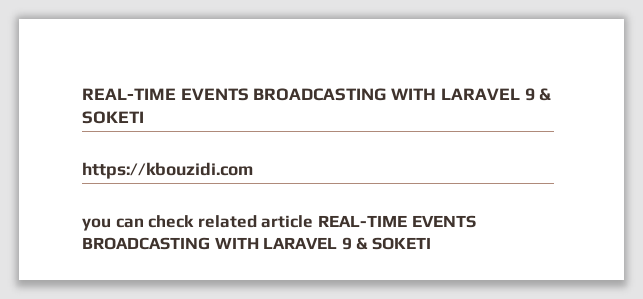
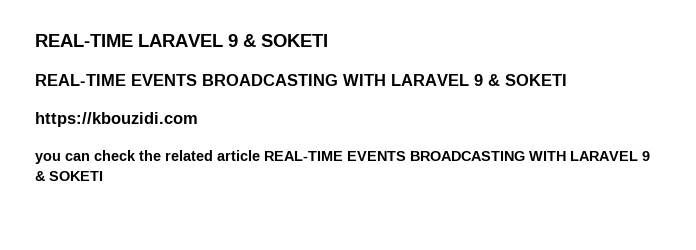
+ REAL-TIME LARAVEL 9 & SOKETI
- you can check related article REAL-TIME EVENTS BROADCASTING WITH LARAVEL 9 & SOKETI
+ you can check the related article REAL-TIME EVENTS BROADCASTING WITH LARAVEL 9 & SOKETI

